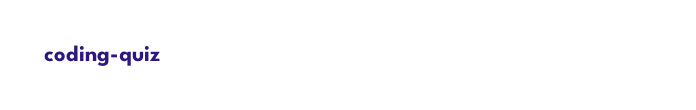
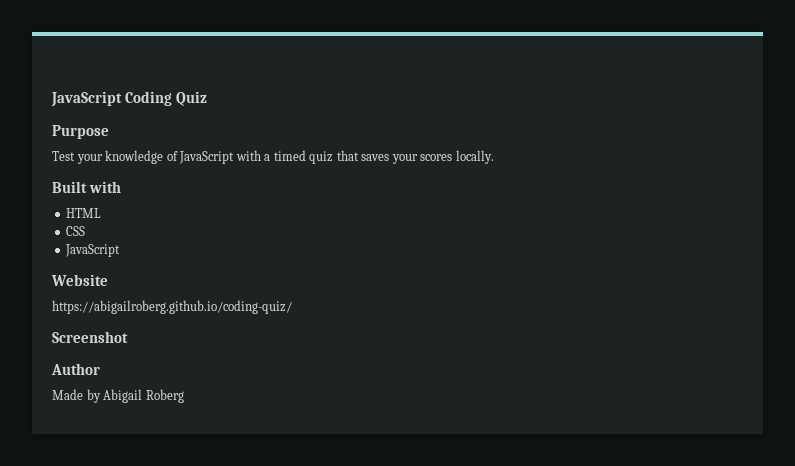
- coding-quiz
+ JavaScript Coding Quiz
+ Purpose
+ Test your knowledge of JavaScript with a timed quiz that saves your scores locally.
+ Built with
+ HTML
+ CSS
+ JavaScript
+ Website
+ https://abigailroberg.github.io/coding-quiz/
+ Screenshot
+ Author
+ Made by Abigail Roberg

